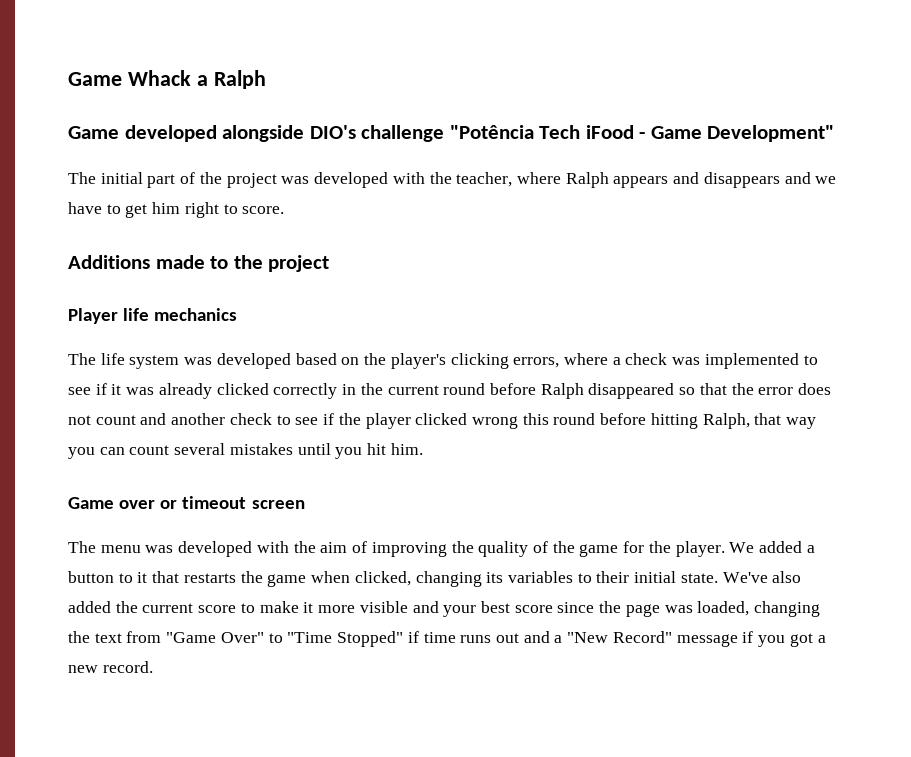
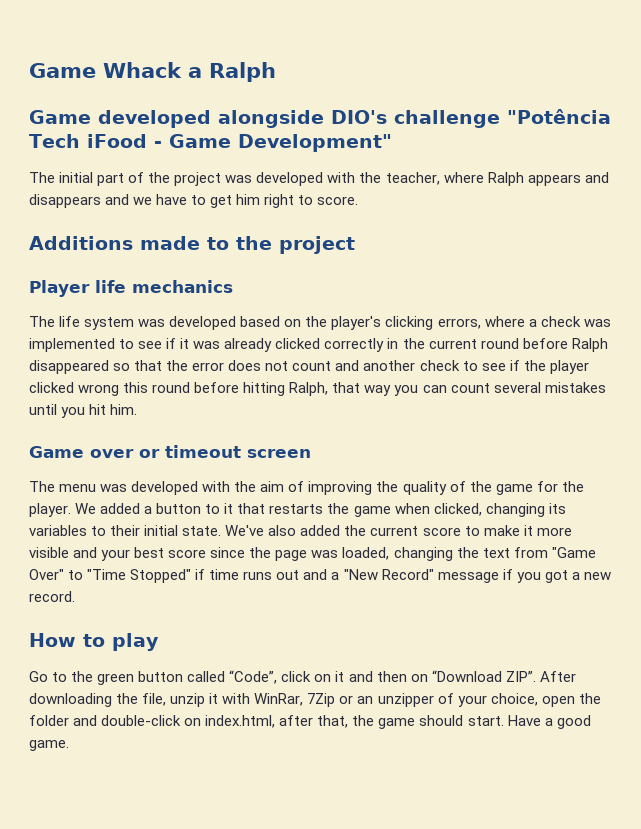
+ How to play
+ Go to the green button called “Code”, click on it and then on “Download ZIP”. After downloading the file, unzip it with WinRar, 7Zip or an unzipper of your choice, open the folder and double-click on index.html, after that, the game should start. Have a good game.

